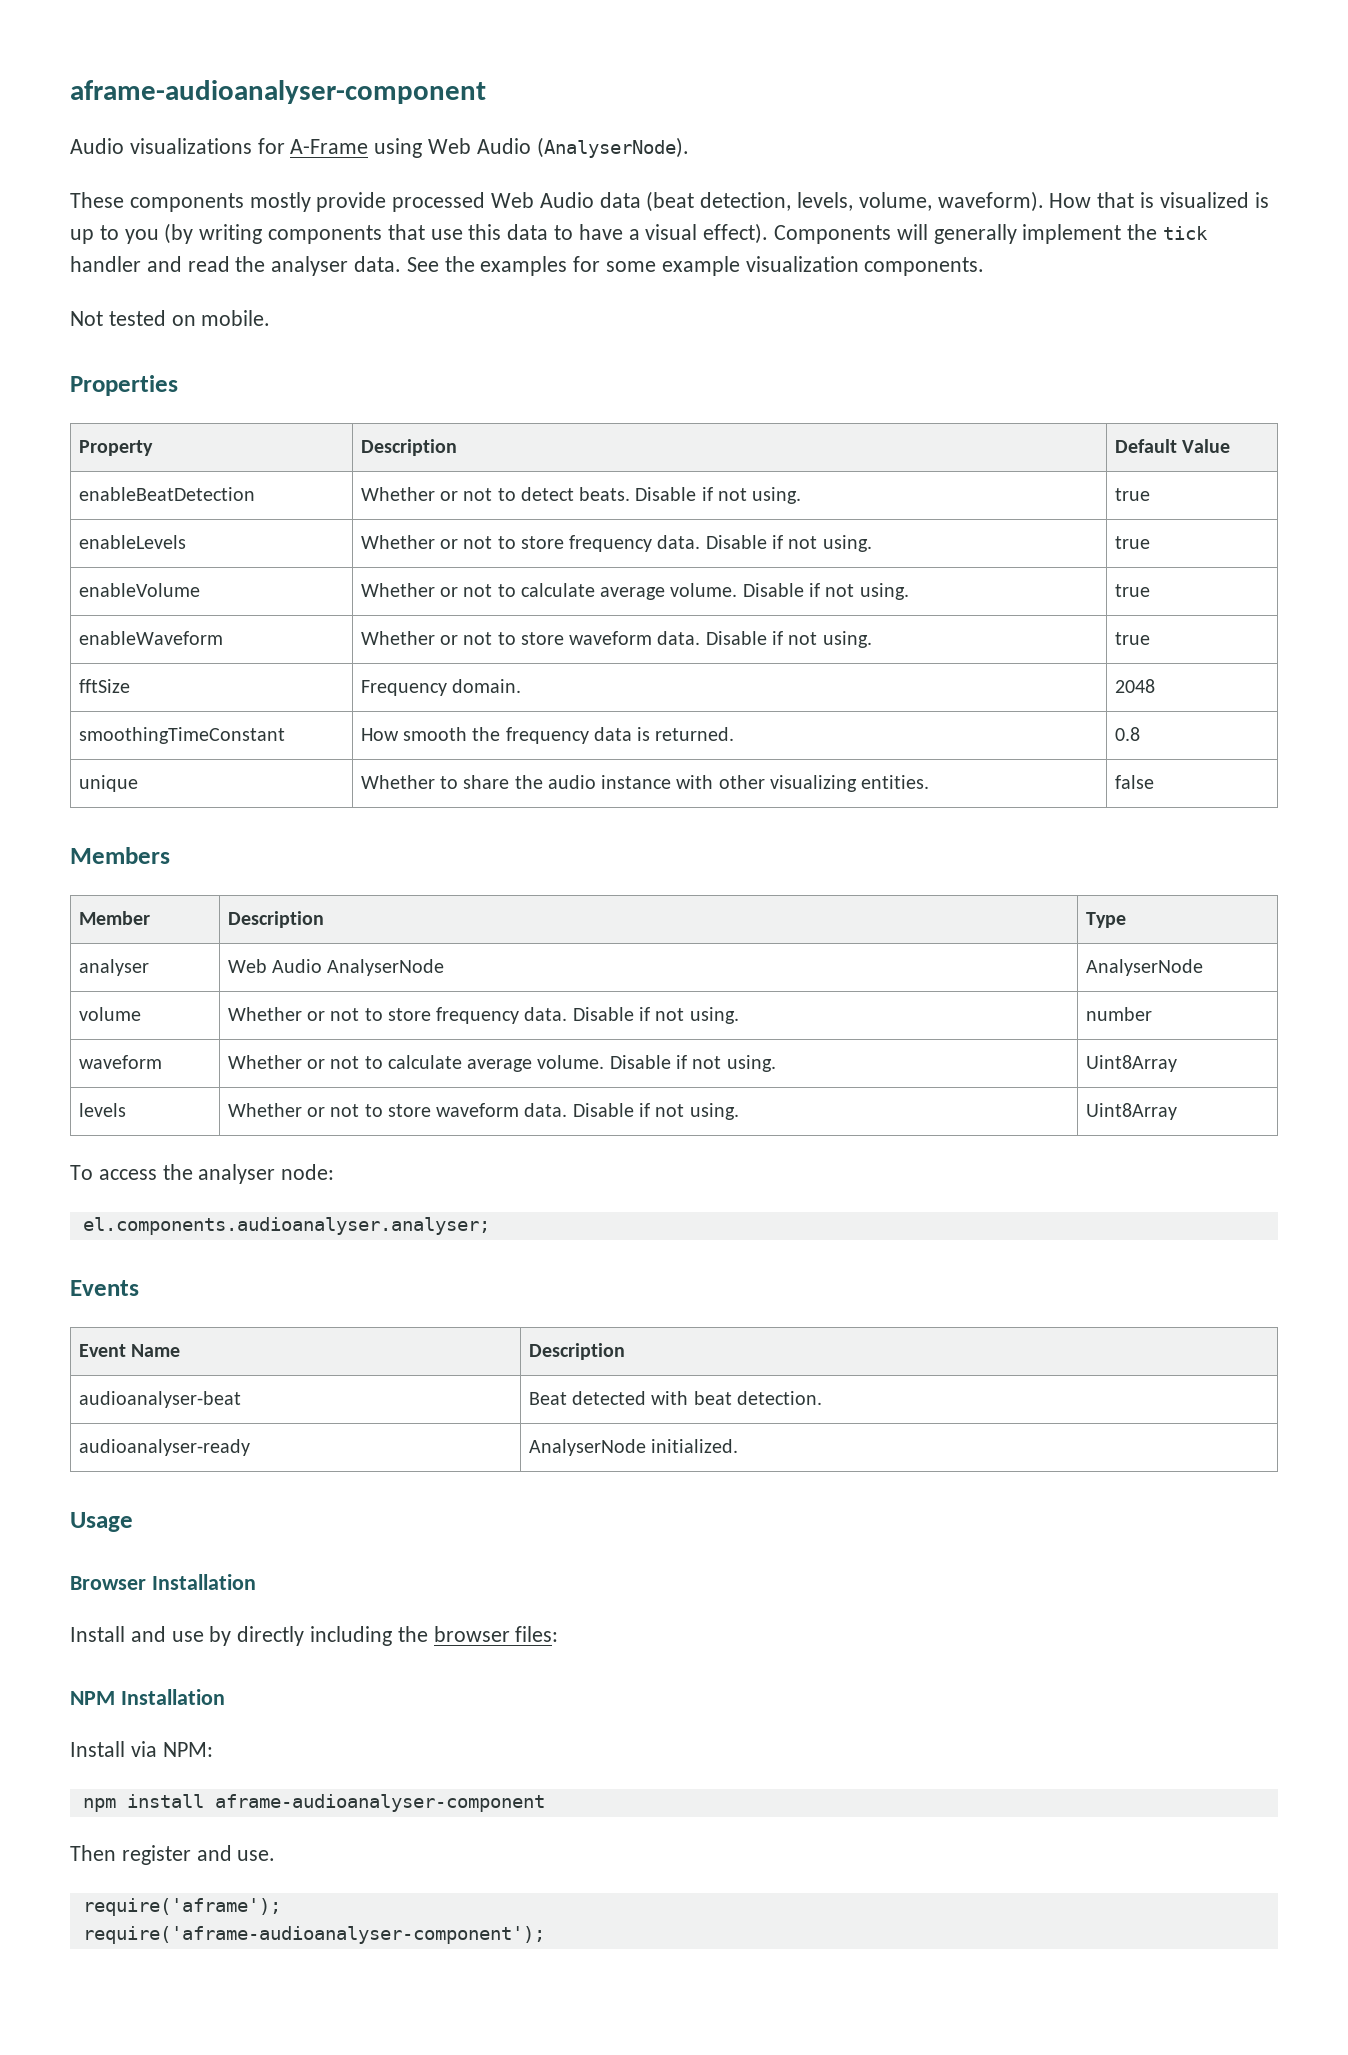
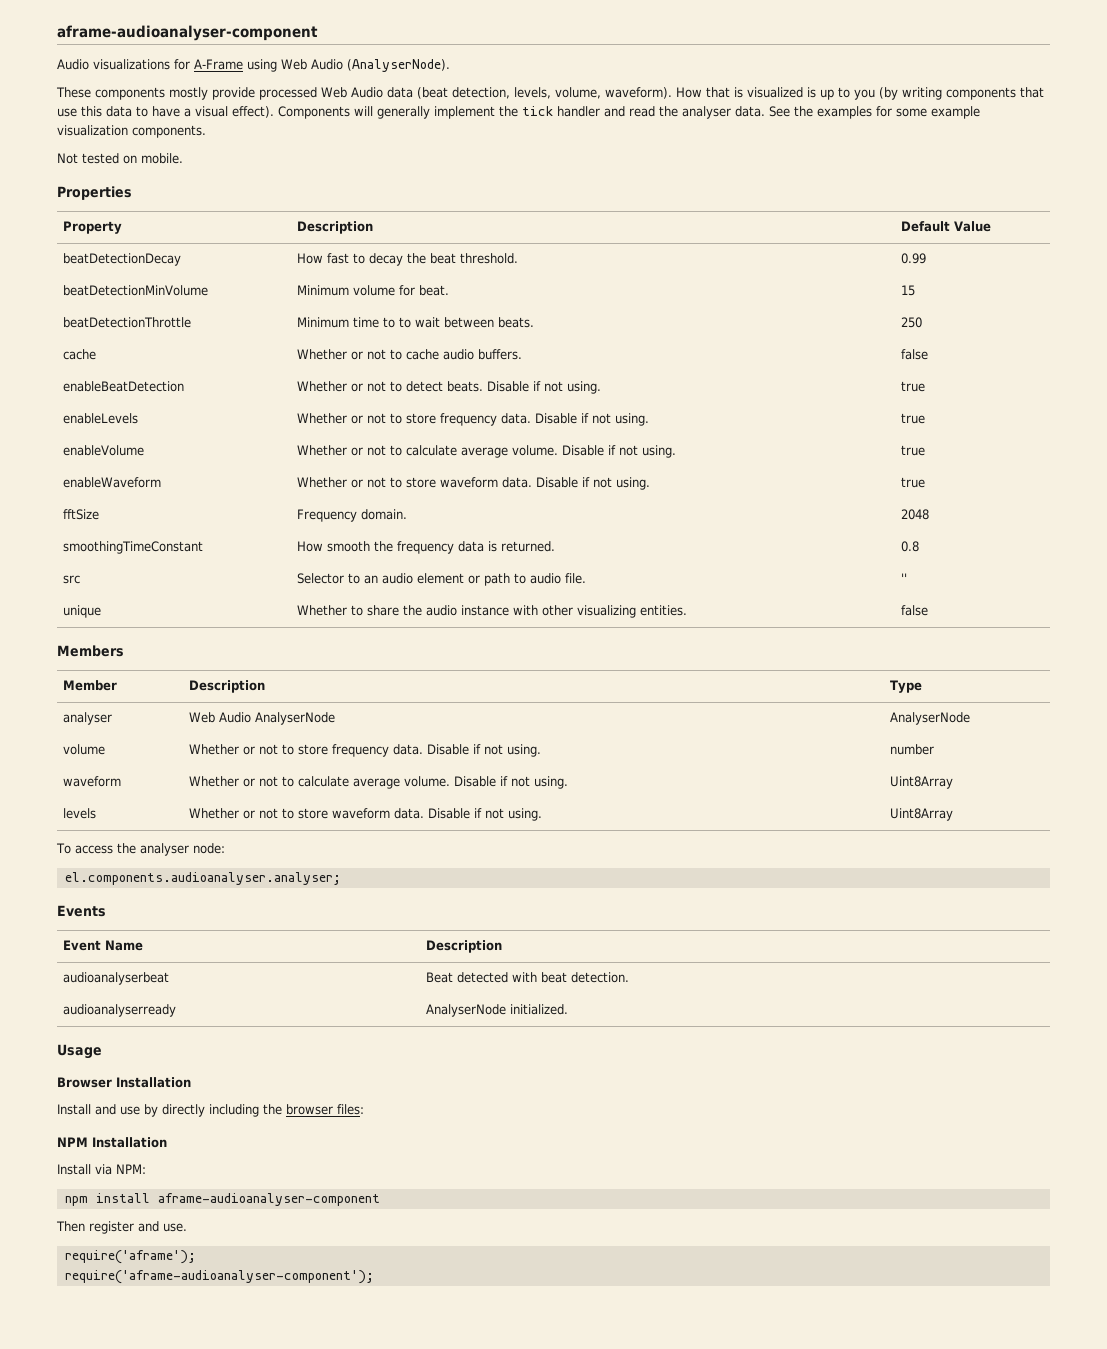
+ beatDetectionDecay | How fast to decay the beat threshold. | 0.99
+ beatDetectionMinVolume | Minimum volume for beat. | 15
+ beatDetectionThrottle | Minimum time to to wait between beats. | 250
+ cache | Whether or not to cache audio buffers. | false
+ src | Selector to an audio element or path to audio file. | ''
- audioanalyser-beat | Beat detected with beat detection.
+ audioanalyserbeat | Beat detected with beat detection.
- audioanalyser-ready | AnalyserNode initialized.
+ audioanalyserready | AnalyserNode initialized.

